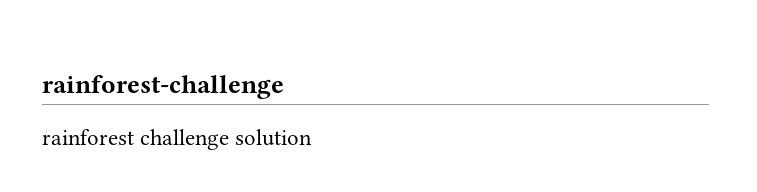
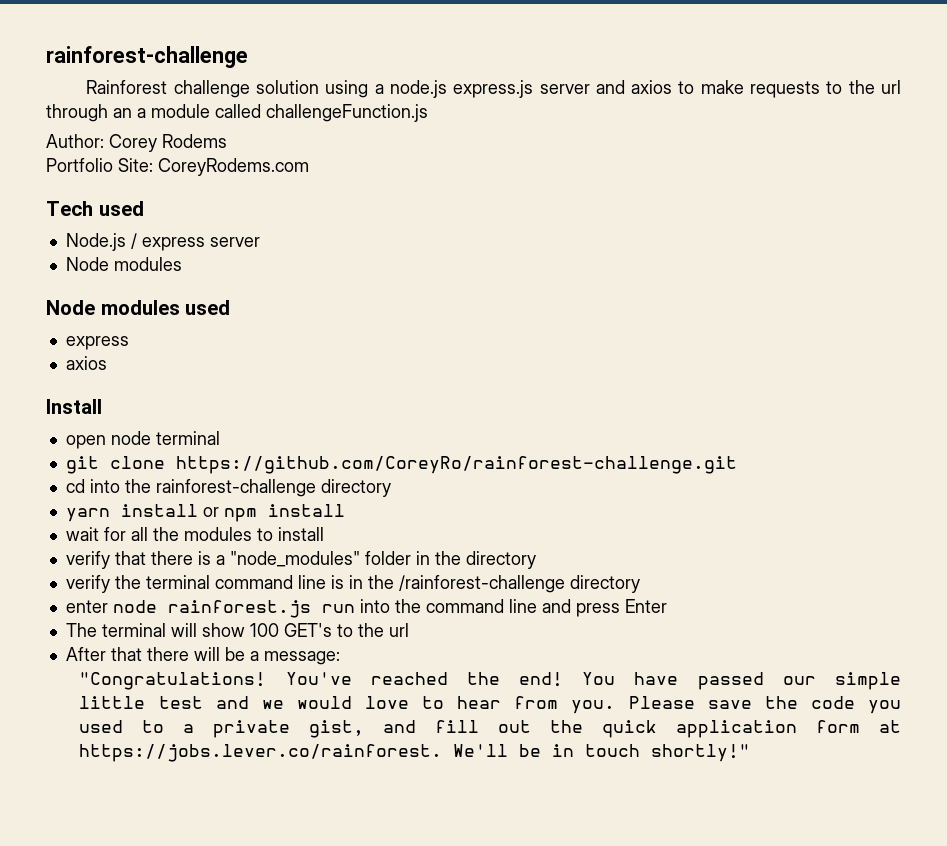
- rainforest challenge solution
+ Rainforest challenge solution using a node.js express.js server and axios to make requests to the url through an a module called challengeFunction.js
+ Author: Corey Rodems
+ Portfolio Site: CoreyRodems.com
+ Tech used
+ Node.js / express server
+ Node modules
+ Node modules used
+ express
+ axios
+ Install
+ open node terminal
+ git clone https://github.com/CoreyRo/rainforest-challenge.git
+ cd into the rainforest-challenge directory
+ yarn install or npm install
+ wait for all the modules to install
+ verify that there is a "node_modules" folder in the directory
+ verify the terminal command line is in the /rainforest-challenge directory
+ enter node rainforest.js run into the command line and press Enter
+ The terminal will show 100 GET's to the url
+ After that there will be a message:
+ "Congratulations! You've reached the end! You have passed our simple little test and we would love to hear from you. Please save the code you used to a private gist, and fill out the quick application form at https://jobs.lever.co/rainforest. We'll be in touch shortly!"

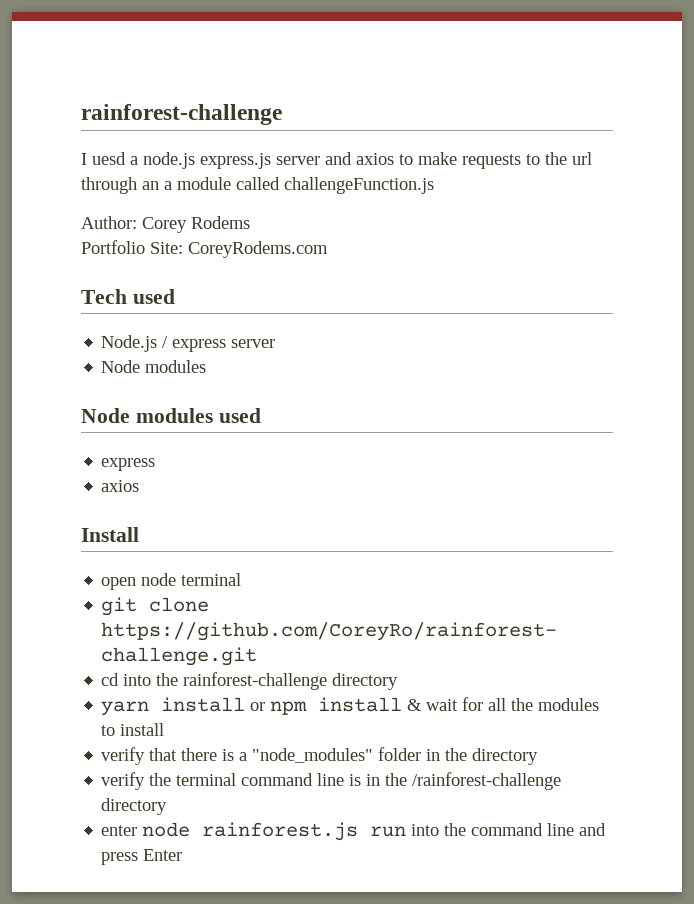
- Rainforest challenge solution using a node.js express.js server and axios to make requests to the url through an a module called challengeFunction.js
+ I uesd a node.js express.js server and axios to make requests to the url through an a module called challengeFunction.js
- yarn install or npm install
- wait for all the modules to install
+ yarn install or npm install & wait for all the modules to install
- The terminal will show 100 GET's to the url
- After that there will be a message:
- "Congratulations! You've reached the end! You have passed our simple little test and we would love to hear from you. Please save the code you used to a private gist, and fill out the quick application form at https://jobs.lever.co/rainforest. We'll be in touch shortly!"

